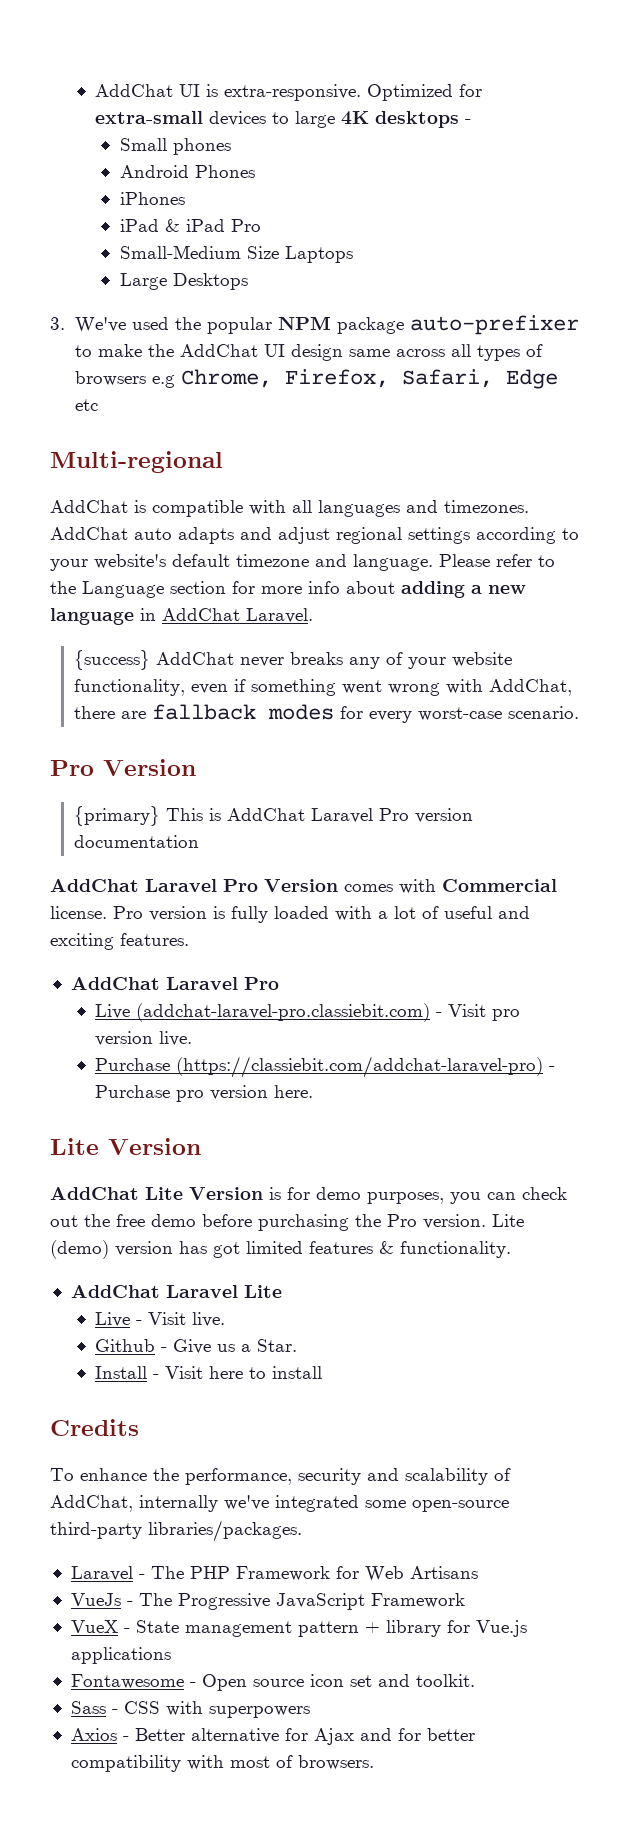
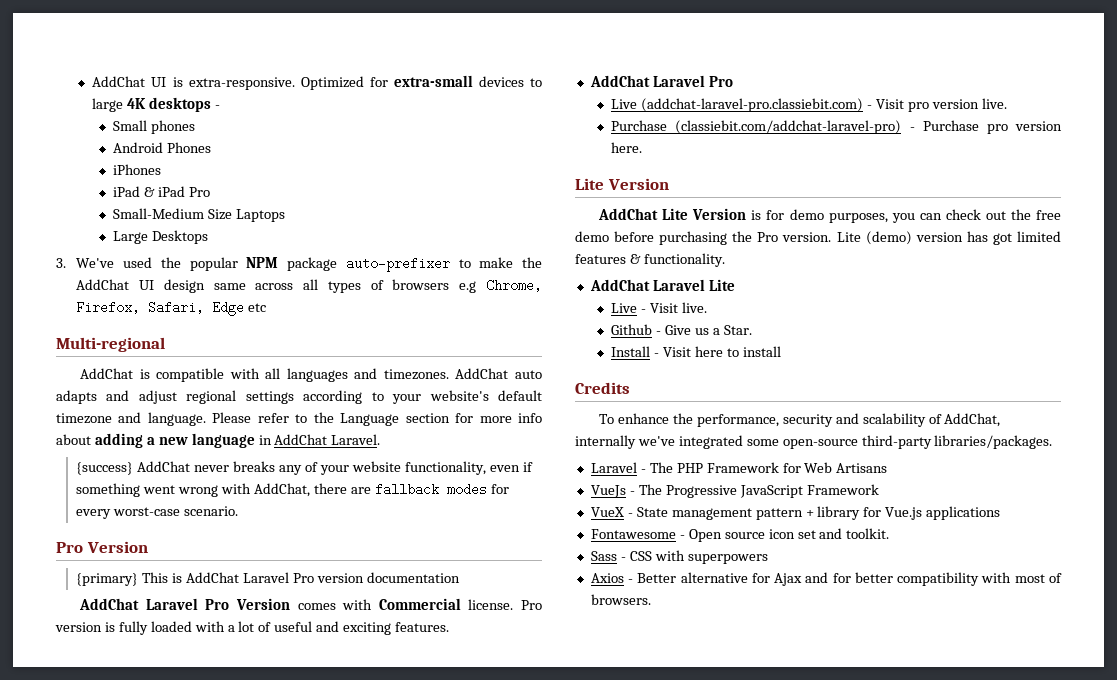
- Purchase (https://classiebit.com/addchat-laravel-pro) - Purchase pro version here.
+ Purchase (classiebit.com/addchat-laravel-pro) - Purchase pro version here.

